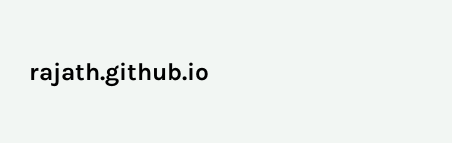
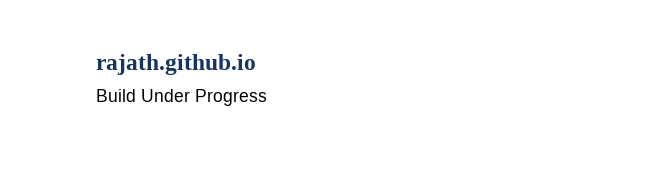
+ Build Under Progress

